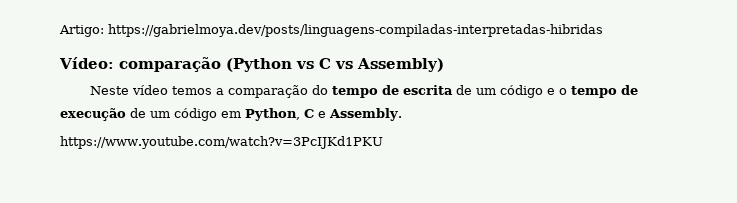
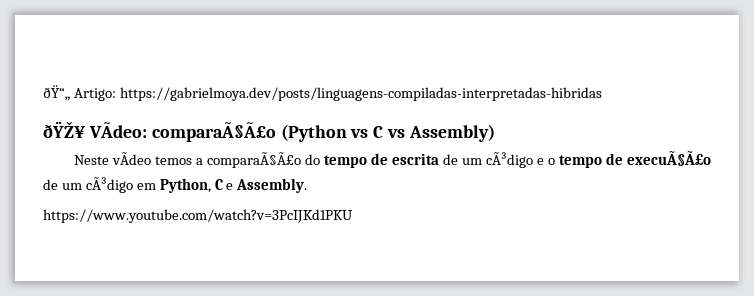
- Artigo: https://gabrielmoya.dev/posts/linguagens-compiladas-interpretadas-hibridas
+ ðŸ“„ Artigo: https://gabrielmoya.dev/posts/linguagens-compiladas-interpretadas-hibridas
- Vídeo: comparação (Python vs C vs Assembly)
+ ðŸŽ¥ VÃdeo: comparaÃ§Ã£o (Python vs C vs Assembly)
- Neste vídeo temos a comparação do tempo de escrita de um código e o tempo de execução de um código em Python, C e Assembly.
+ Neste vÃdeo temos a comparaÃ§Ã£o do tempo de escrita de um cÃ³digo e o tempo de execuÃ§Ã£o de um cÃ³digo em Python, C e Assembly.

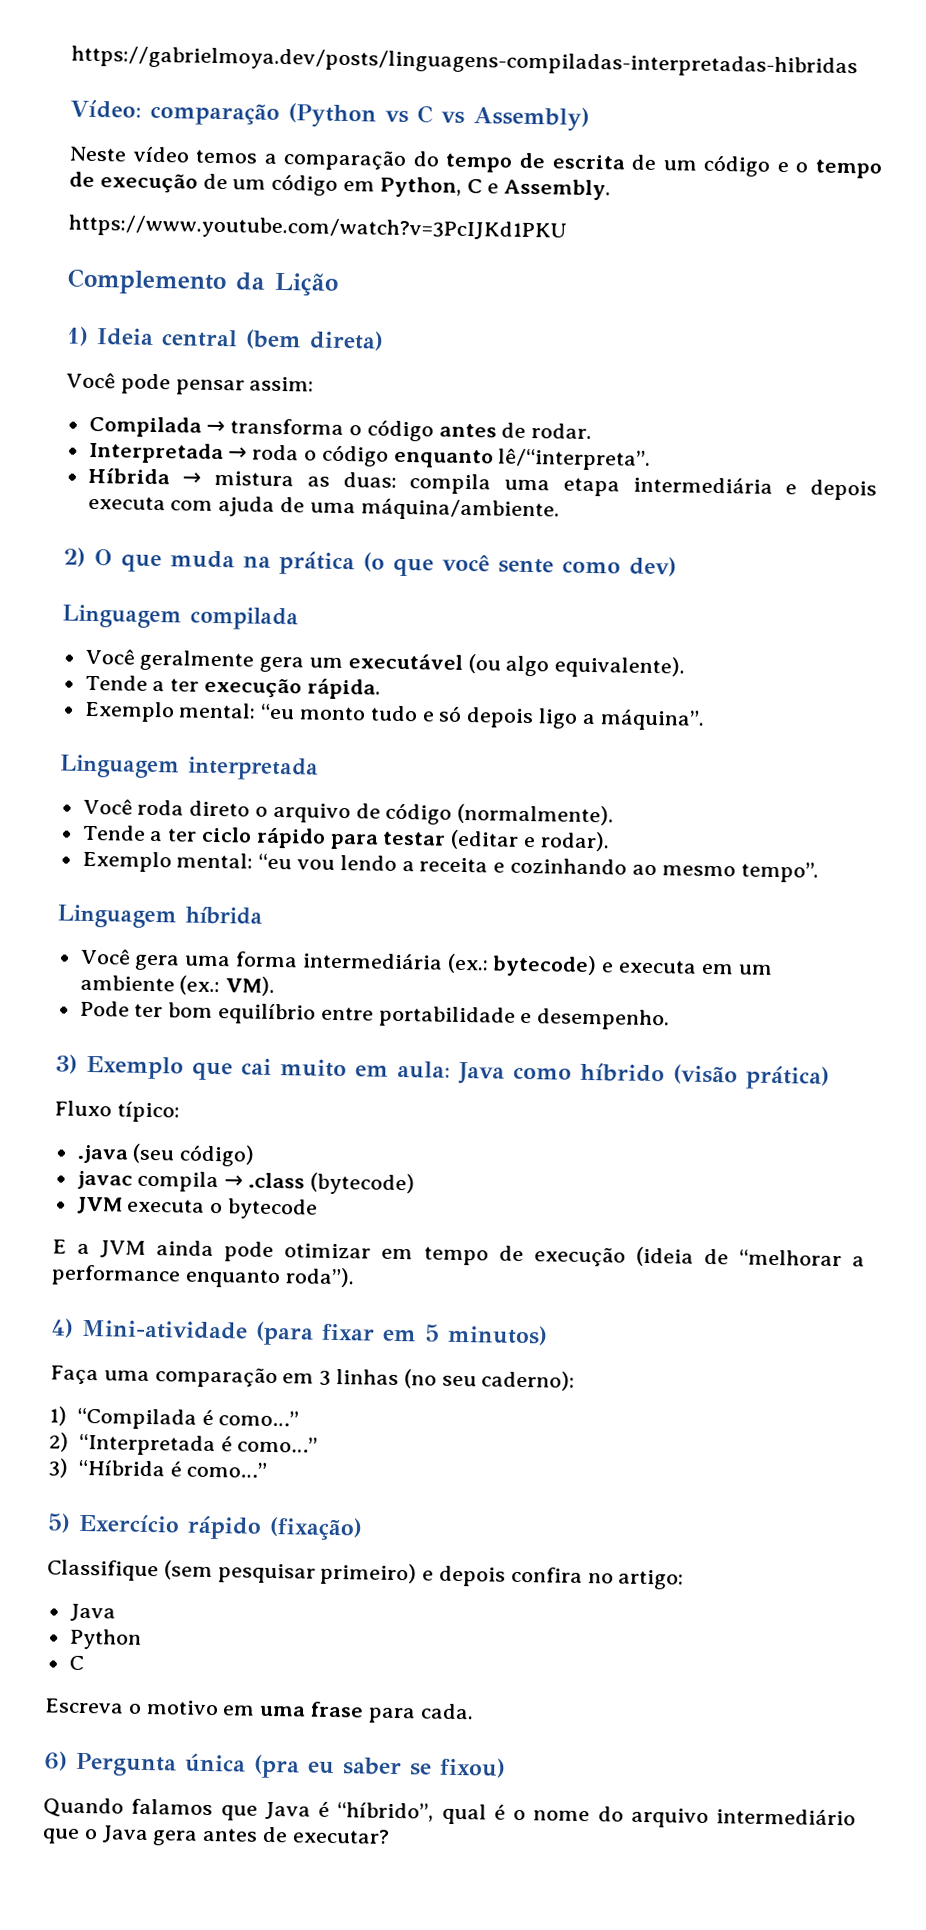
- ðŸ“„ Artigo: https://gabrielmoya.dev/posts/linguagens-compiladas-interpretadas-hibridas
+ https://gabrielmoya.dev/posts/linguagens-compiladas-interpretadas-hibridas
- ðŸŽ¥ VÃdeo: comparaÃ§Ã£o (Python vs C vs Assembly)
+ Vídeo: comparação (Python vs C vs Assembly)
- Neste vÃdeo temos a comparaÃ§Ã£o do tempo de escrita de um cÃ³digo e o tempo de execuÃ§Ã£o de um cÃ³digo em Python, C e Assembly.
+ Neste vídeo temos a comparação do tempo de escrita de um código e o tempo de execução de um código em Python, C e Assembly.
+ Complemento da Lição
+ 1) Ideia central (bem direta)
+ Você pode pensar assim:
+ Compilada → transforma o código antes de rodar.
+ Interpretada → roda o código enquanto lê/“interpreta”.
+ Híbrida → mistura as duas: compila uma etapa intermediária e depois executa com ajuda de uma máquina/ambiente.
+ 2) O que muda na prática (o que você sente como dev)
+ Linguagem compilada
+ Você geralmente gera um executável (ou algo equivalente).
+ Tende a ter execução rápida.
+ Exemplo mental: “eu monto tudo e só depois ligo a máquina”.
+ Linguagem interpretada
+ Você roda direto o arquivo de código (normalmente).
+ Tende a ter ciclo rápido para testar (editar e rodar).
+ Exemplo mental: “eu vou lendo a receita e cozinhando ao mesmo tempo”.
+ Linguagem híbrida
+ Você gera uma forma intermediária (ex.: bytecode) e executa em um ambiente (ex.: VM).
+ Pode ter bom equilíbrio entre portabilidade e desempenho.
+ 3) Exemplo que cai muito em aula: Java como híbrido (visão prática)
+ Fluxo típico:
+ .java (seu código)
+ javac compila → .class (bytecode)
+ JVM executa o bytecode
+ E a JVM ainda pode otimizar em tempo de execução (ideia de “melhorar a performance enquanto roda”).
+ 4) Mini-atividade (para fixar em 5 minutos)
+ Faça uma comparação em 3 linhas (no seu caderno):
+ 1) “Compilada é como…”
+ 2) “Interpretada é como…”
+ 3) “Híbrida é como…”
+ 5) Exercício rápido (fixação)
+ Classifique (sem pesquisar primeiro) e depois confira no artigo:
+ Java
+ Python
+ C
+ Escreva o motivo em uma frase para cada.
+ 6) Pergunta única (pra eu saber se fixou)
+ Quando falamos que Java é “híbrido”, qual é o nome do arquivo intermediário que o Java gera antes de executar?

